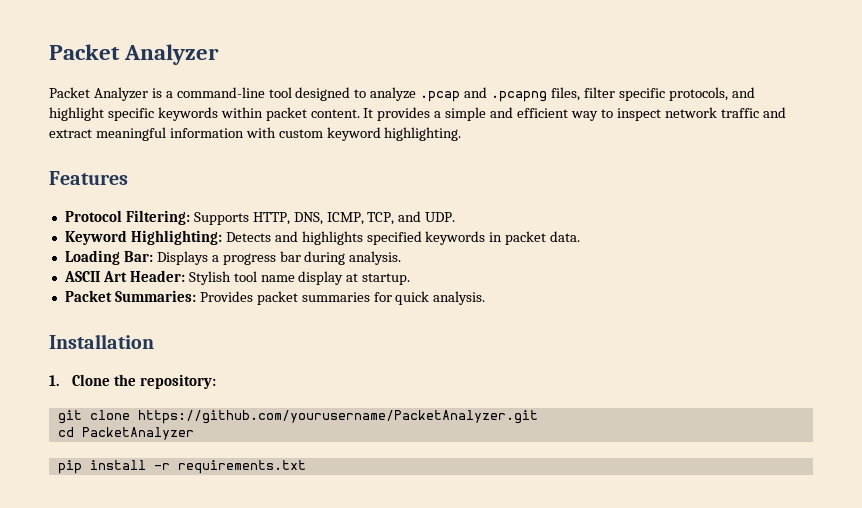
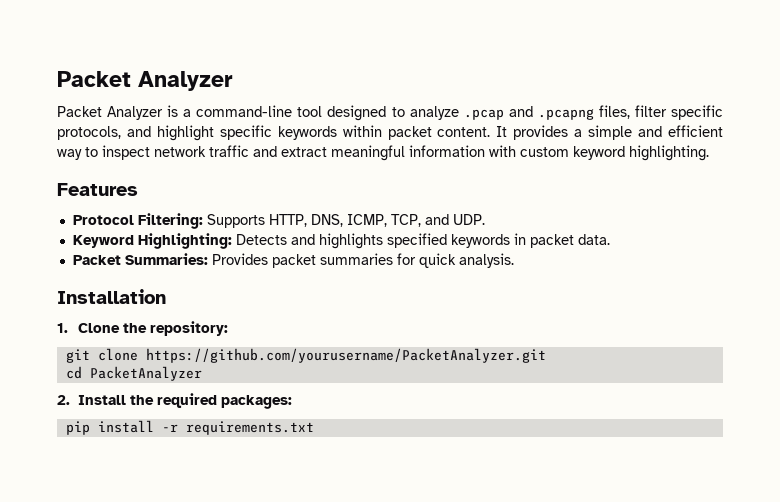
- Loading Bar: Displays a progress bar during analysis.
- ASCII Art Header: Stylish tool name display at startup.
+ 2. Install the required packages:

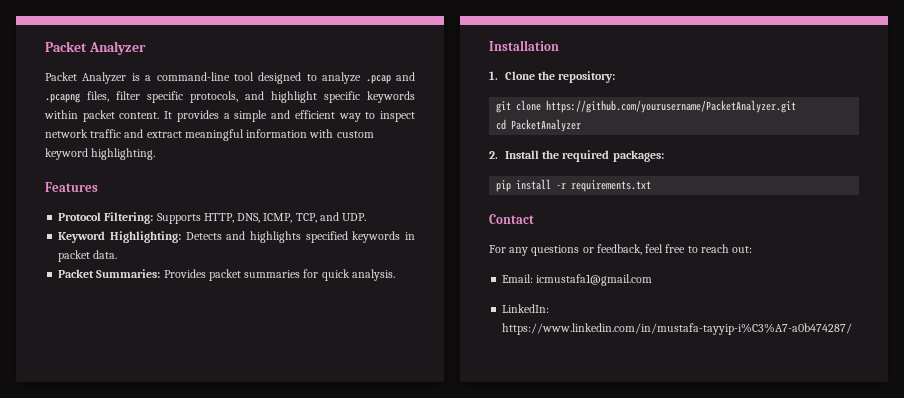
+ Contact
+ For any questions or feedback, feel free to reach out:
+ Email: icmustafa1@gmail.com
+ LinkedIn: https://www.linkedin.com/in/mustafa-tayyip-i%C3%A7-a0b474287/

